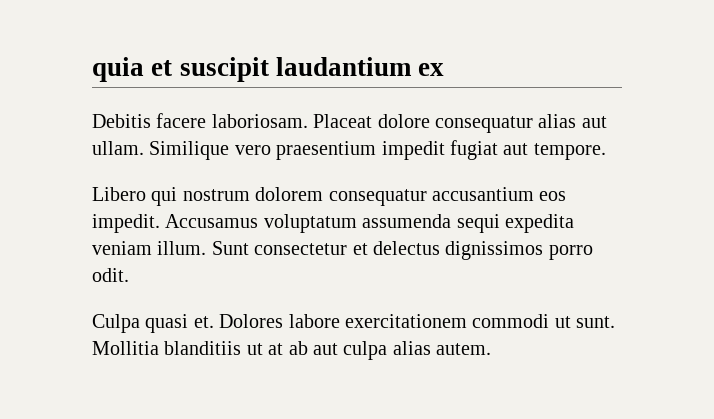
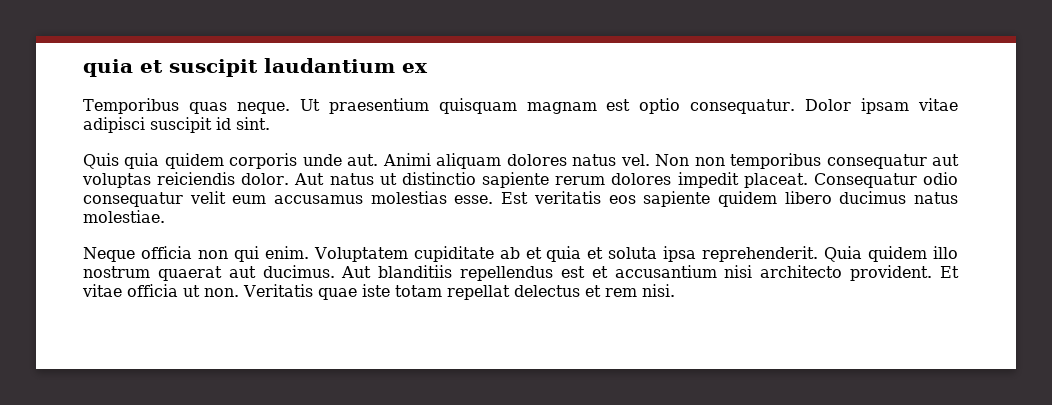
- Debitis facere laboriosam. Placeat dolore consequatur alias aut ullam. Similique vero praesentium impedit fugiat aut tempore.
- Libero qui nostrum dolorem consequatur accusantium eos impedit. Accusamus voluptatum assumenda sequi expedita veniam illum. Sunt consectetur et delectus dignissimos porro odit.
- Culpa quasi et. Dolores labore exercitationem commodi ut sunt. Mollitia blanditiis ut at ab aut culpa alias autem.
+ Temporibus quas neque. Ut praesentium quisquam magnam est optio consequatur. Dolor ipsam vitae adipisci suscipit id sint.
+ Quis quia quidem corporis unde aut. Animi aliquam dolores natus vel. Non non temporibus consequatur aut voluptas reiciendis dolor. Aut natus ut distinctio sapiente rerum dolores impedit placeat. Consequatur odio consequatur velit eum accusamus molestias esse. Est veritatis eos sapiente quidem libero ducimus natus molestiae.
+ Neque officia non qui enim. Voluptatem cupiditate ab et quia et soluta ipsa reprehenderit. Quia quidem illo nostrum quaerat aut ducimus. Aut blanditiis repellendus est et accusantium nisi architecto provident. Et vitae officia ut non. Veritatis quae iste totam repellat delectus et rem nisi.

